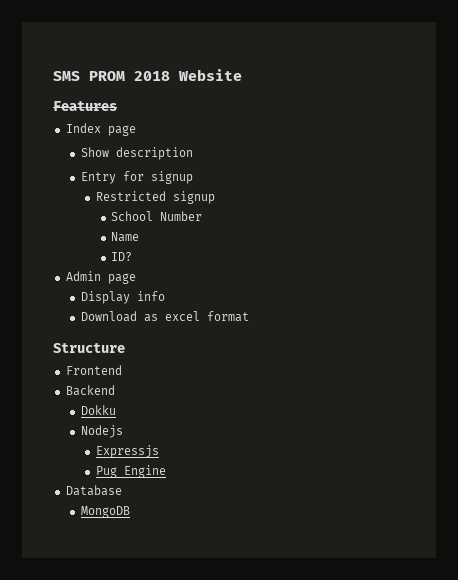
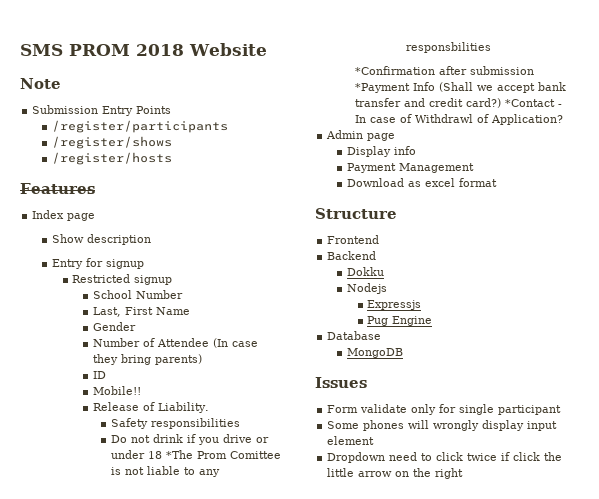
+ Note
+ Submission Entry Points
+ /register/participants
+ /register/shows
+ /register/hosts
- Name
+ Last, First Name
- ID?
+ Gender
+ Number of Attendee (In case they bring parents)
+ ID
+ Mobile!!
+ Release of Liability.
+ Safety responsibilities
+ Do not drink if you drive or under 18 *The Prom Comittee is not liable to any responsbilities
+ *Confirmation after submission *Payment Info (Shall we accept bank transfer and credit card?) *Contact - In case of Withdrawl of Application?
+ Payment Management
+ Issues
+ Form validate only for single participant
+ Some phones will wrongly display input element
+ Dropdown need to click twice if click the little arrow on the right

